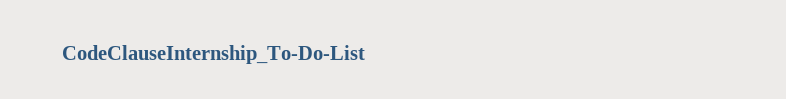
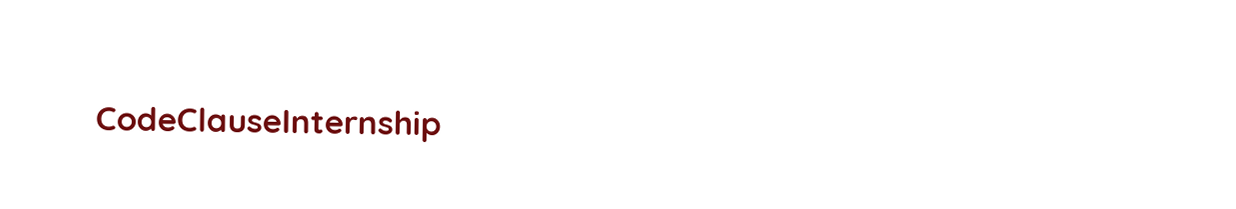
- CodeClauseInternship_To-Do-List
+ CodeClauseInternship

